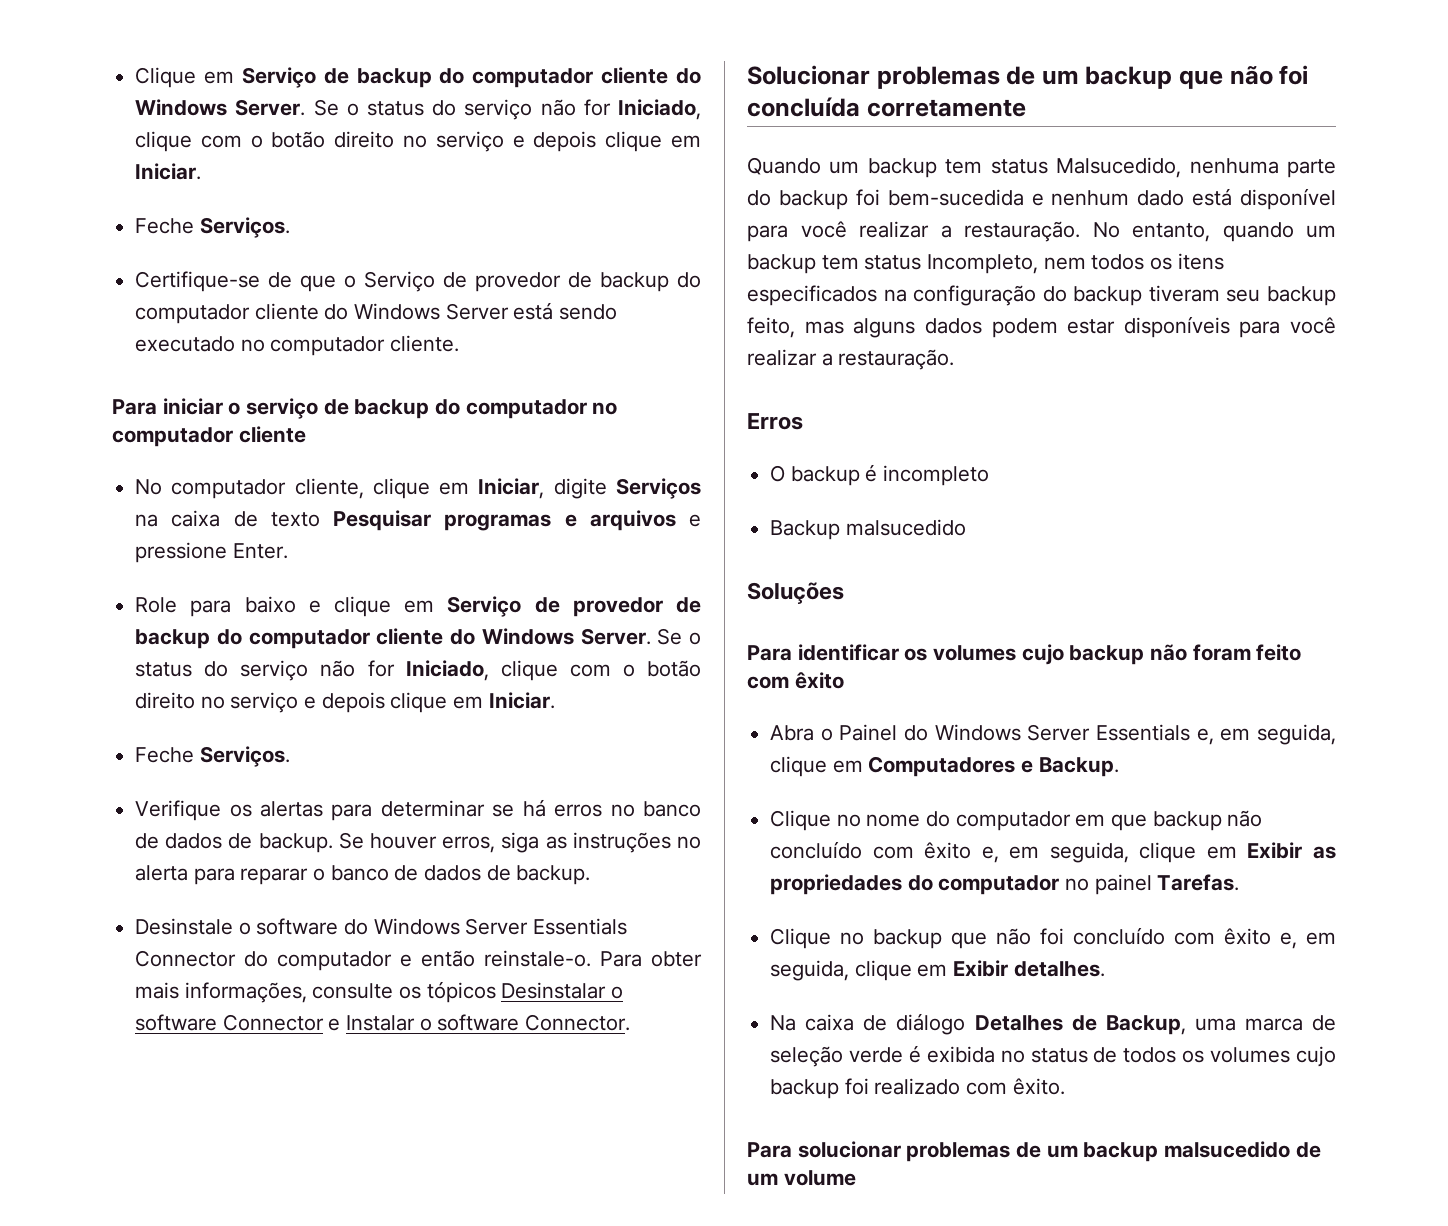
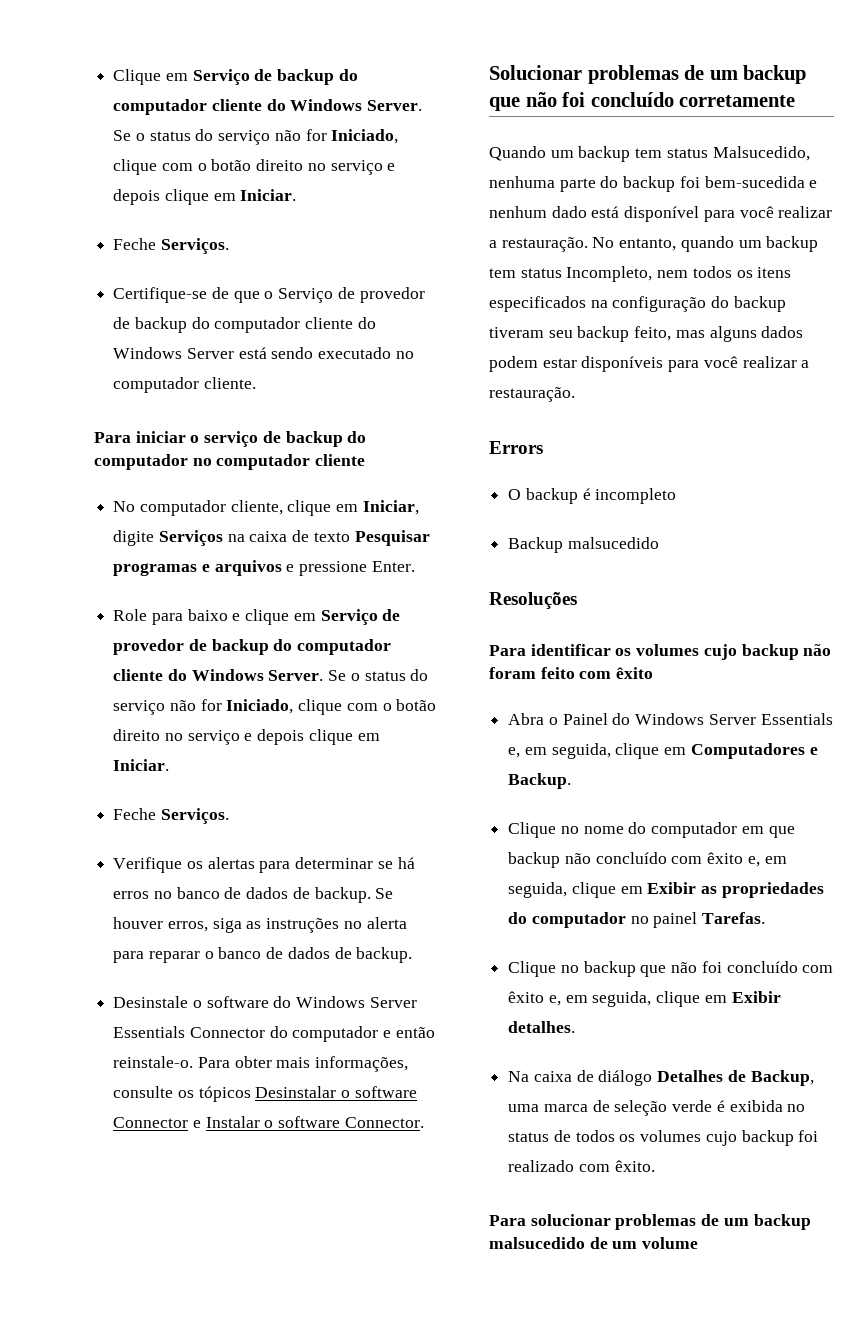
- Solucionar problemas de um backup que não foi concluída corretamente
+ Solucionar problemas de um backup que não foi concluído corretamente
- Erros
+ Errors
- Soluções
+ Resoluções

